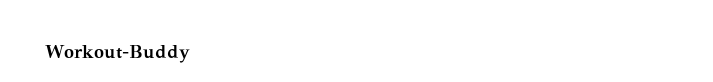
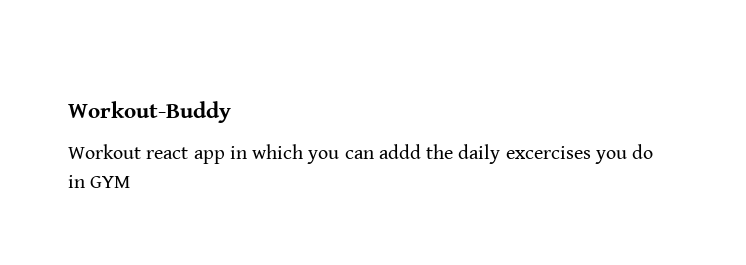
+ Workout react app in which you can addd the daily excercises you do in GYM

